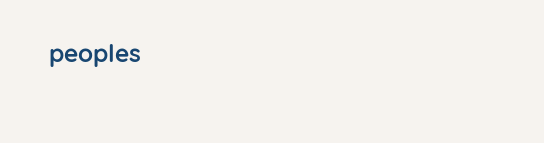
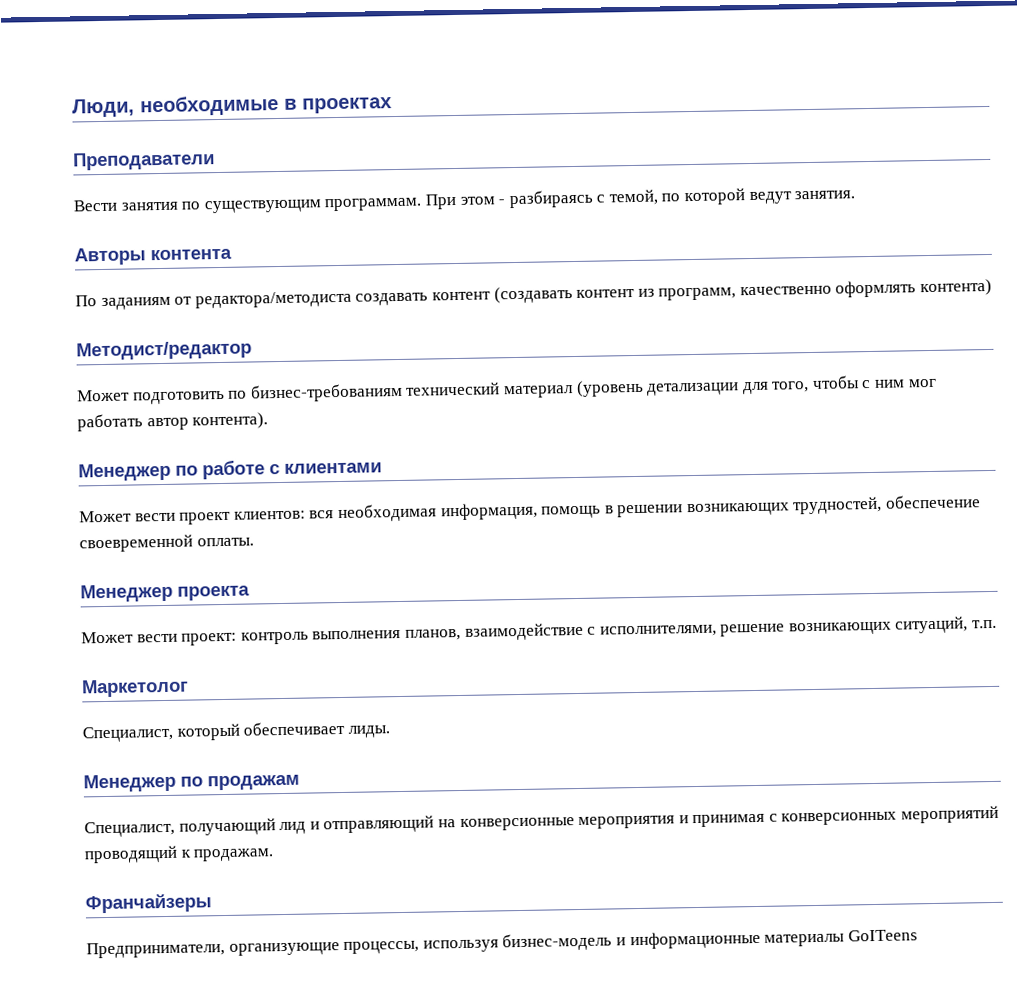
- peoples
+ Люди, необходимые в проектах
+ Преподаватели
+ Вести занятия по существующим программам. При этом - разбираясь с темой, по которой ведут занятия.
+ Авторы контента
+ По заданиям от редактора/методиста создавать контент (создавать контент из программ, качественно оформлять контента)
+ Методист/редактор
+ Может подготовить по бизнес-требованиям технический материал (уровень детализации для того, чтобы с ним мог работать автор контента).
+ Менеджер по работе с клиентами
+ Может вести проект клиентов: вся необходимая информация, помощь в решении возникающих трудностей, обеспечение своевременной оплаты.
+ Менеджер проекта
+ Может вести проект: контроль выполнения планов, взаимодействие с исполнителями, решение возникающих ситуаций, т.п.
+ Маркетолог
+ Специалист, который обеспечивает лиды.
+ Менеджер по продажам
+ Специалист, получающий лид и отправляющий на конверсионные мероприятия и принимая с конверсионных мероприятий проводящий к продажам.
+ Франчайзеры
+ Предприниматели, организующие процессы, используя бизнес-модель и информационные материалы GoITeens

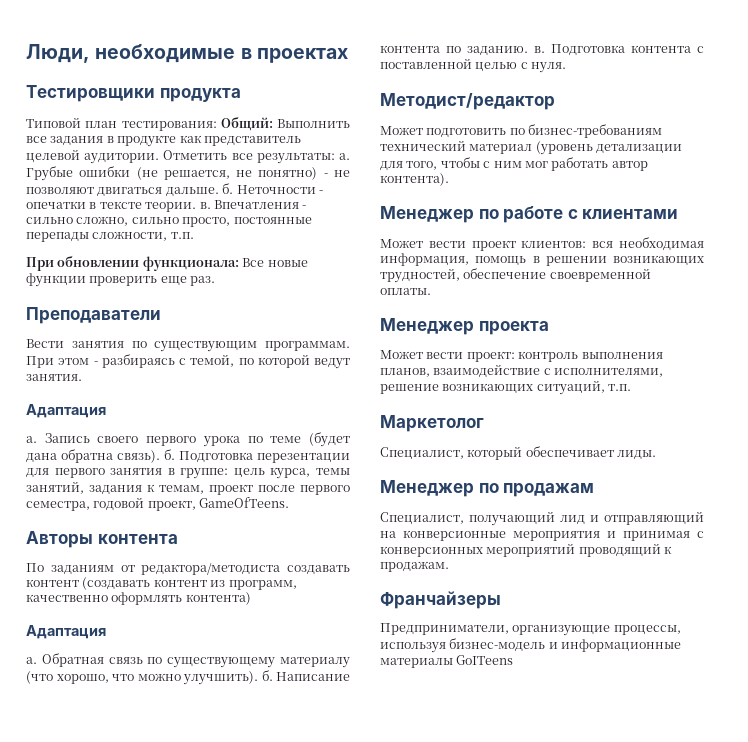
+ Тестировщики продукта
+ Типовой план тестирования: Общий: Выполнить все задания в продукте как представитель целевой аудитории. Отметить все результаты: а. Грубые ошибки (не решается, не понятно) - не позволяют двигаться дальше. б. Неточности - опечатки в тексте теории. в. Впечатления - сильно сложно, сильно просто, постоянные перепады сложности, т.п.
+ При обновлении функционала: Все новые функции проверить еще раз.
  При этом - разбираясь с темой, по которой ведут занятия.
+ Адаптация
+ а. Запись своего первого урока по теме (будет дана обратна связь). б. Подготовка перезентации для первого занятия в группе: цель курса, темы занятий, задания к темам, проект после первого семестра, годовой проект, GameOfTeens.
  По заданиям от редактора/методиста создавать контент (создавать контент из программ, качественно оформлять контента)
+ Адаптация
+ а. Обратная связь по существующему материалу (что хорошо, что можно улучшить). б. Написание контента по заданию. в. Подготовка контента с поставленной целью с нуля.

